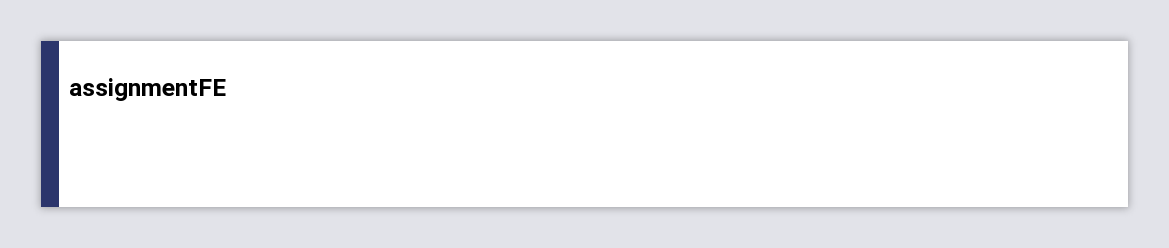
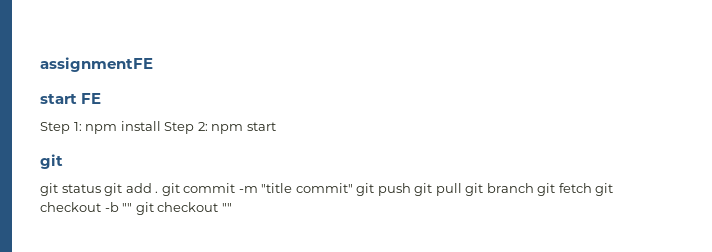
+ start FE
+ Step 1: npm install Step 2: npm start
+ git
+ git status git add . git commit -m "title commit" git push git pull git branch git fetch git checkout -b "" git checkout ""

